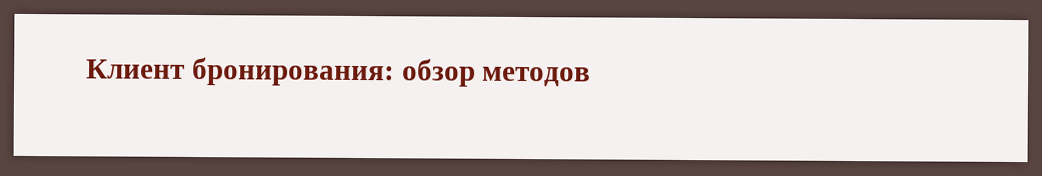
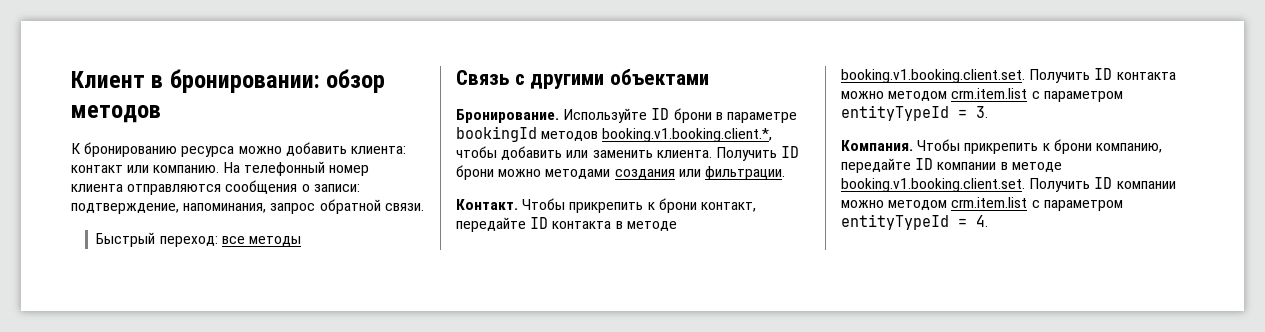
- Клиент бронирования: обзор методов
+ Клиент в бронировании: обзор методов
+ К бронированию ресурса можно добавить клиента: контакт или компанию. На телефонный номер клиента отправляются сообщения о записи: подтверждение, напоминания, запрос обратной связи.
+ Быстрый переход: все методы
+ Связь с другими объектами
+ Бронирование. Используйте ID брони в параметре bookingId методов booking.v1.booking.client.*, чтобы добавить или заменить клиента. Получить ID брони можно методами создания или фильтрации.
+ Контакт. Чтобы прикрепить к брони контакт, передайте ID контакта в методе booking.v1.booking.client.set. Получить ID контакта можно методом crm.item.list с параметром entityTypeId = 3.
+ Компания. Чтобы прикрепить к брони компанию, передайте ID компании в методе booking.v1.booking.client.set. Получить ID компании можно методом crm.item.list с параметром entityTypeId = 4.

